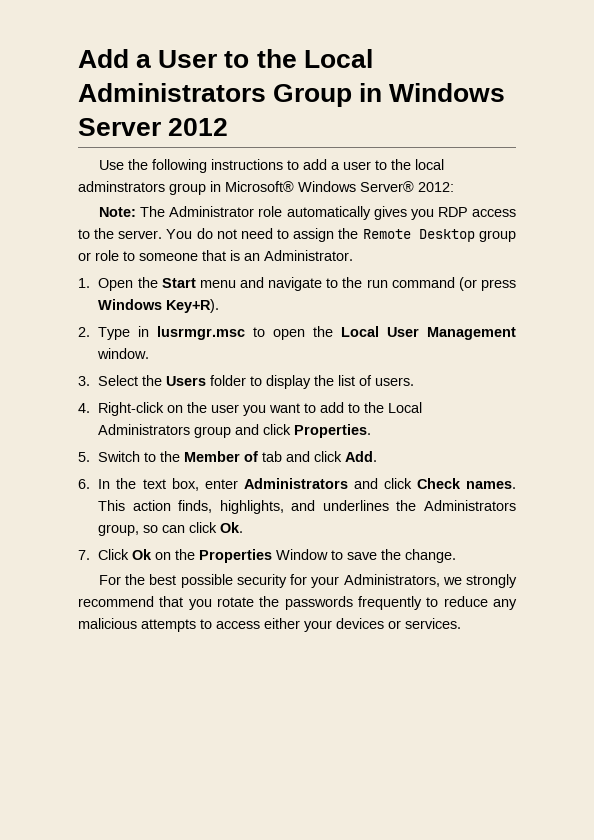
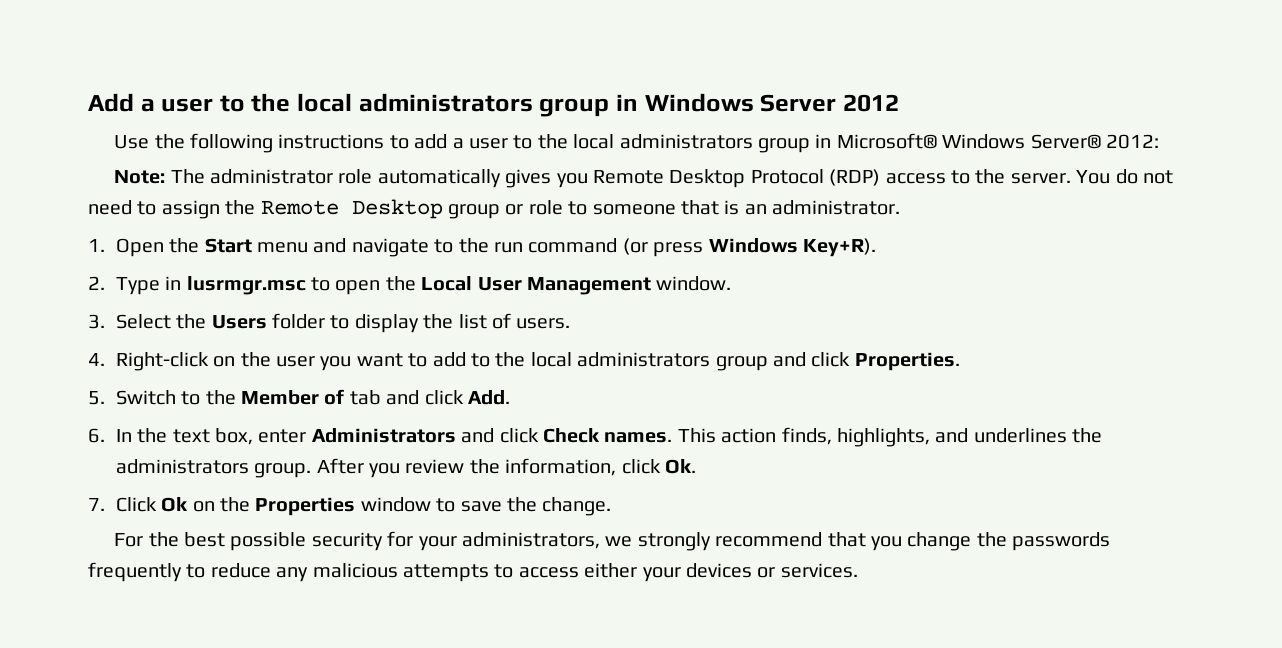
- Add a User to the Local Administrators Group in Windows Server 2012
+ Add a user to the local administrators group in Windows Server 2012
- Use the following instructions to add a user to the local adminstrators group in Microsoft® Windows Server® 2012:
+ Use the following instructions to add a user to the local administrators group in Microsoft® Windows Server® 2012:
- Note: The Administrator role automatically gives you RDP access to the server.
+ Note: The administrator role automatically gives you Remote Desktop Protocol (RDP) access to the server.
- You do not need to assign the Remote Desktop group or role to someone that is an Administrator.
+ You do not need to assign the Remote Desktop group or role to someone that is an administrator.
- 4. Right-click on the user you want to add to the Local Administrators group and click Properties.
+ 4. Right-click on the user you want to add to the local administrators group and click Properties.
- This action finds, highlights, and underlines the Administrators group, so can click Ok.
+ This action finds, highlights, and underlines the administrators group. After you review the information, click Ok.
- 7. Click Ok on the Properties Window to save the change.
+ 7. Click Ok on the Properties window to save the change.
- For the best possible security for your Administrators, we strongly recommend that you rotate the passwords frequently to reduce any malicious attempts to access either your devices or services.
+ For the best possible security for your administrators, we strongly recommend that you change the passwords frequently to reduce any malicious attempts to access either your devices or services.

